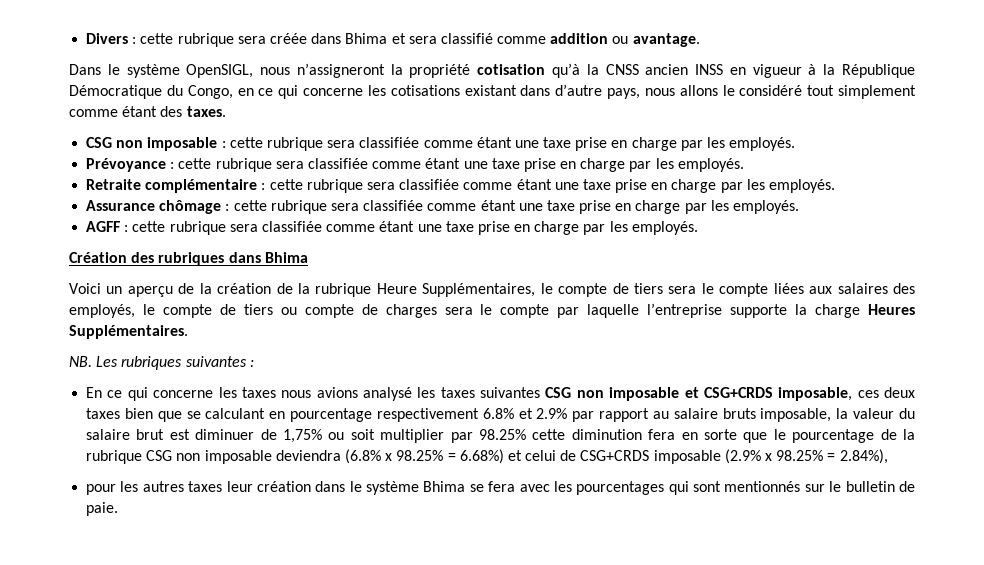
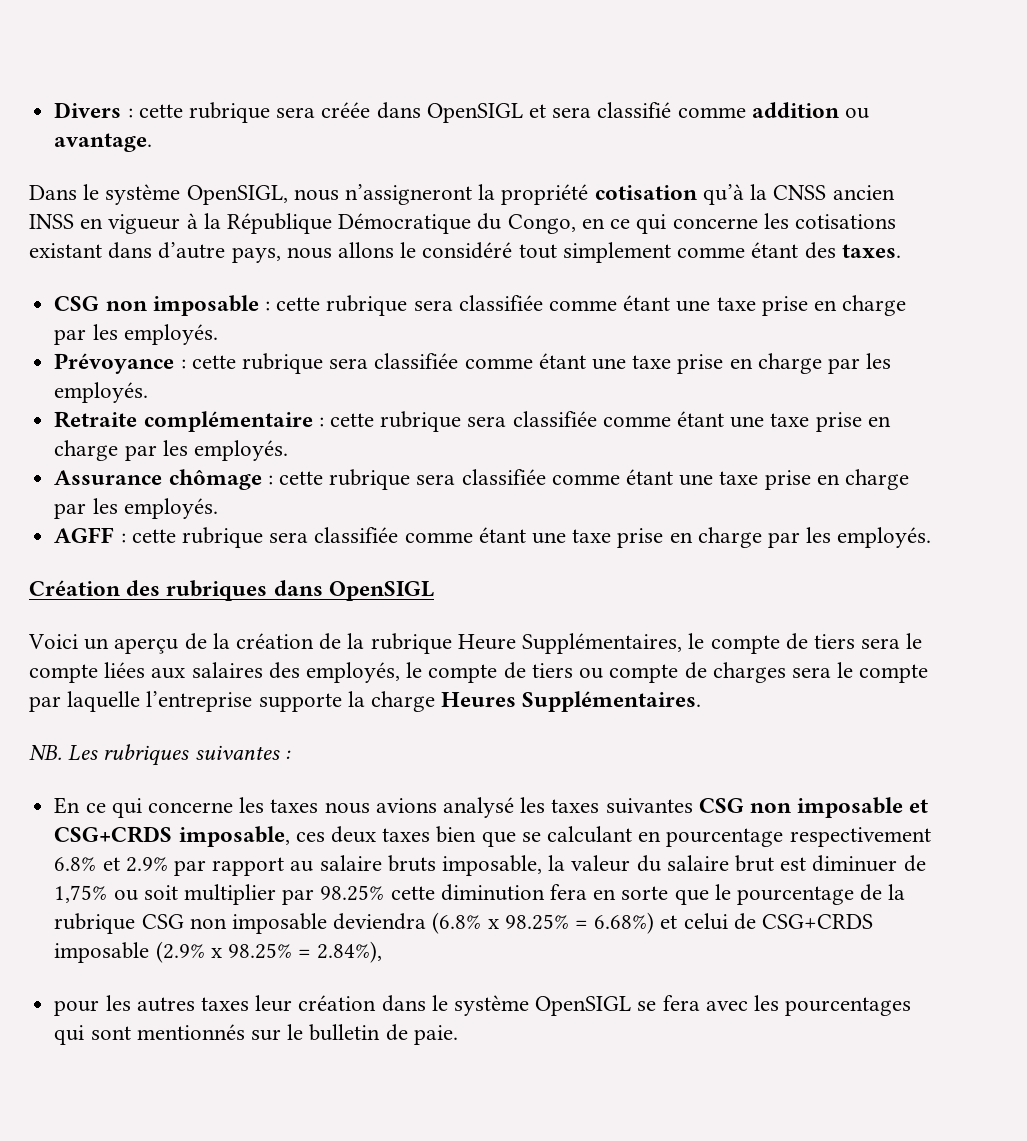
- Divers : cette rubrique sera créée dans Bhima et sera classifié comme addition ou avantage.
+ Divers : cette rubrique sera créée dans OpenSIGL et sera classifié comme addition ou avantage.
- Création des rubriques dans Bhima
+ Création des rubriques dans OpenSIGL
- pour les autres taxes leur création dans le système Bhima se fera avec les pourcentages qui sont mentionnés sur le bulletin de paie.
+ pour les autres taxes leur création dans le système OpenSIGL se fera avec les pourcentages qui sont mentionnés sur le bulletin de paie.

